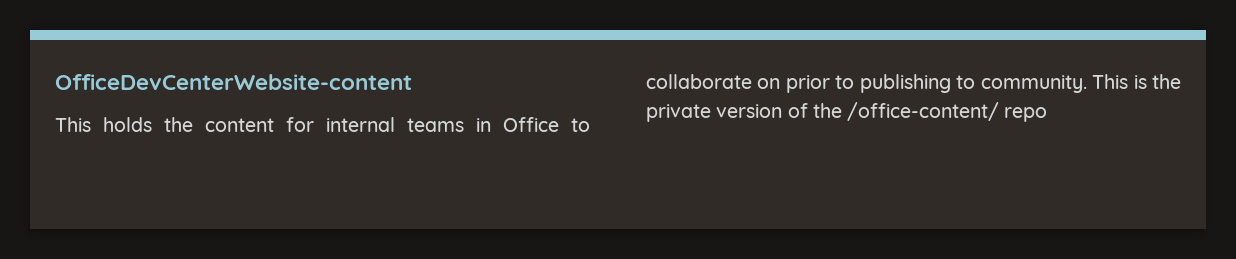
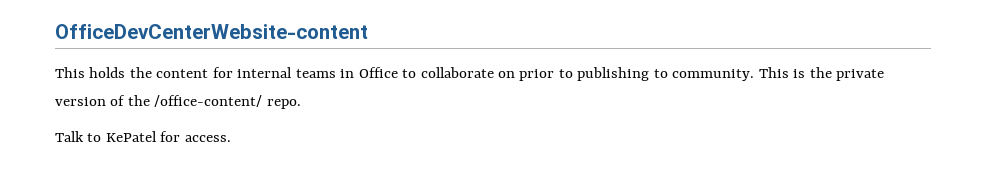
- This is the private version of the /office-content/ repo
+ This is the private version of the /office-content/ repo.
+ Talk to KePatel for access.

